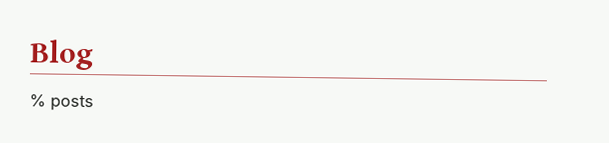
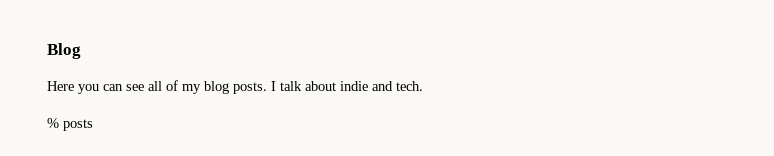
+ Here you can see all of my blog posts. I talk about indie and tech.

